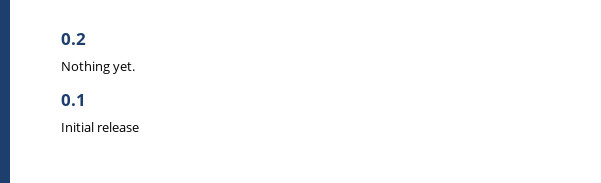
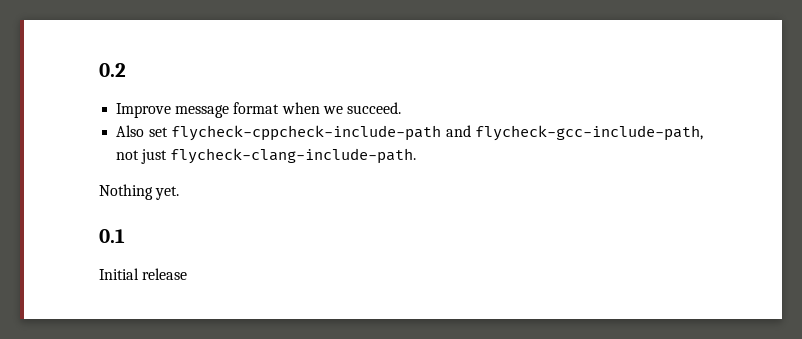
+ Improve message format when we succeed.
+ Also set flycheck-cppcheck-include-path and flycheck-gcc-include-path, not just flycheck-clang-include-path.

